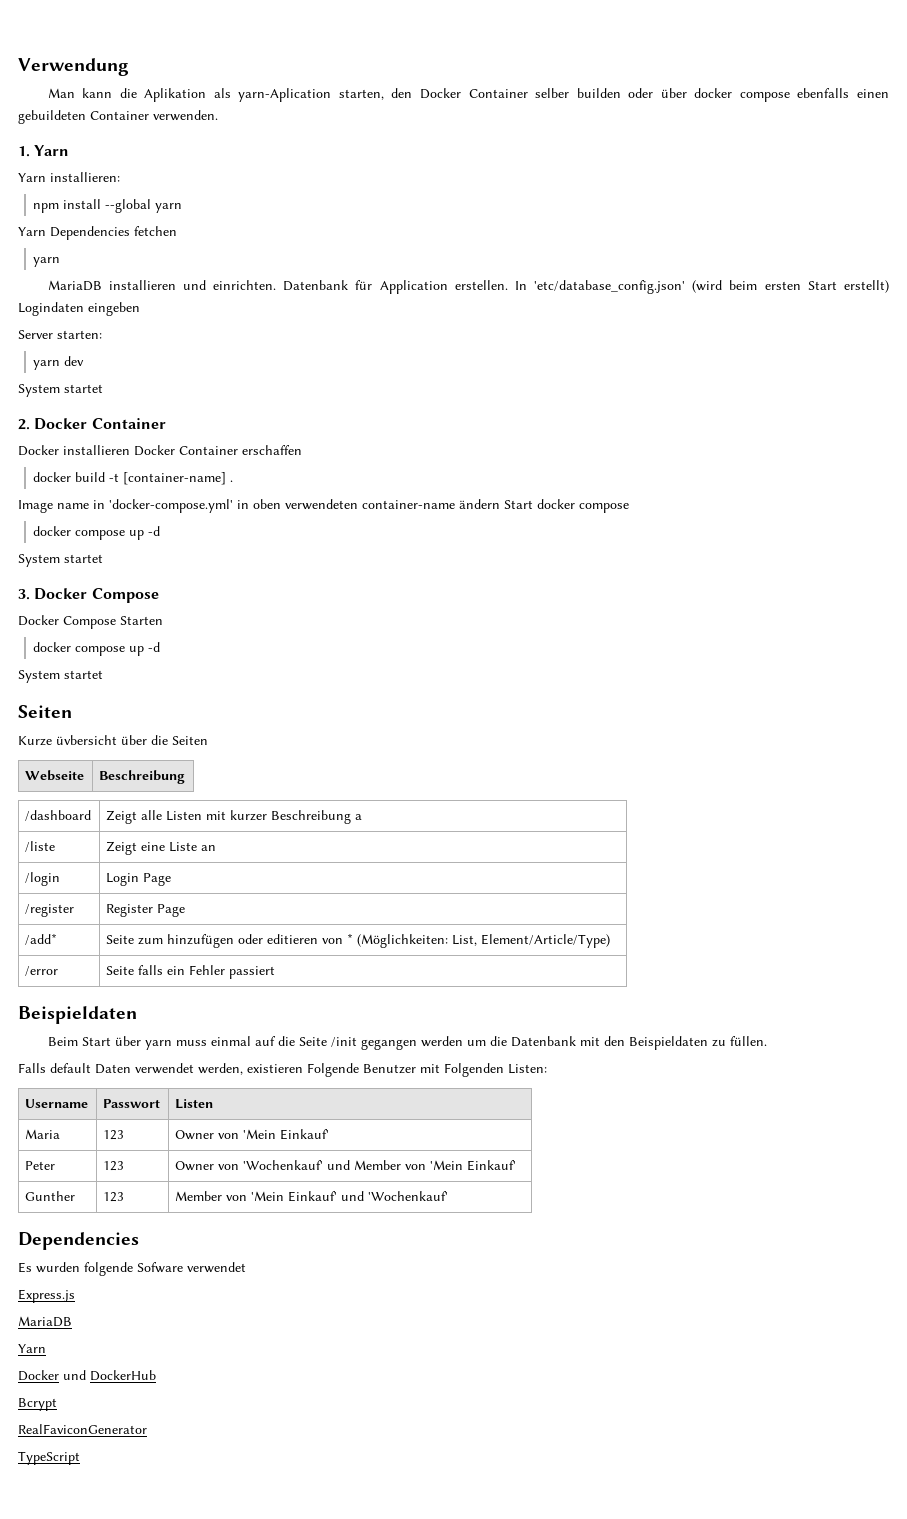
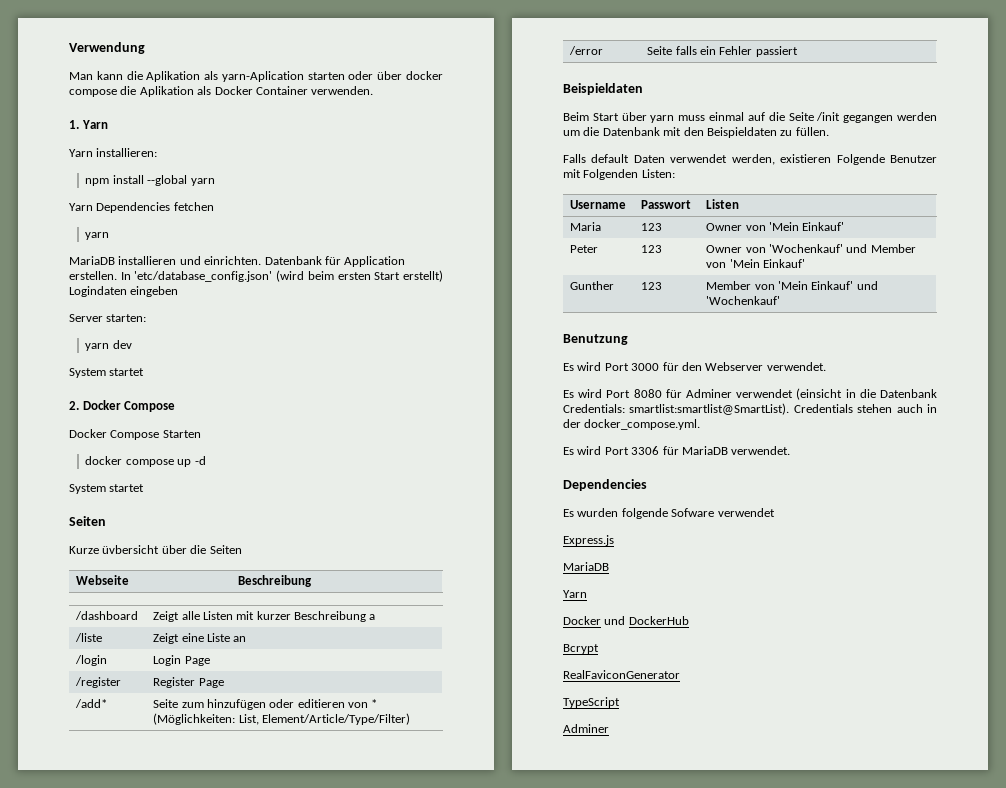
- Man kann die Aplikation als yarn-Aplication starten, den Docker Container selber builden oder über docker compose ebenfalls einen gebuildeten Container verwenden.
+ Man kann die Aplikation als yarn-Aplication starten oder über docker compose die Aplikation als Docker Container verwenden.
- 2. Docker Container
- Docker installieren Docker Container erschaffen
- docker build -t [container-name] .
- Image name in 'docker-compose.yml' in oben verwendeten container-name ändern Start docker compose
- docker compose up -d
- System startet
- 3. Docker Compose
+ 2. Docker Compose
- /add* | Seite zum hinzufügen oder editieren von * (Möglichkeiten: List, Element/Article/Type)
+ /add* | Seite zum hinzufügen oder editieren von * (Möglichkeiten: List, Element/Article/Type/Filter)
+ Benutzung
+ Es wird Port 3000 für den Webserver verwendet.
+ Es wird Port 8080 für Adminer verwendet (einsicht in die Datenbank Credentials: smartlist:smartlist@SmartList). Credentials stehen auch in der docker_compose.yml.
+ Es wird Port 3306 für MariaDB verwendet.
  TypeScript
+ Adminer

